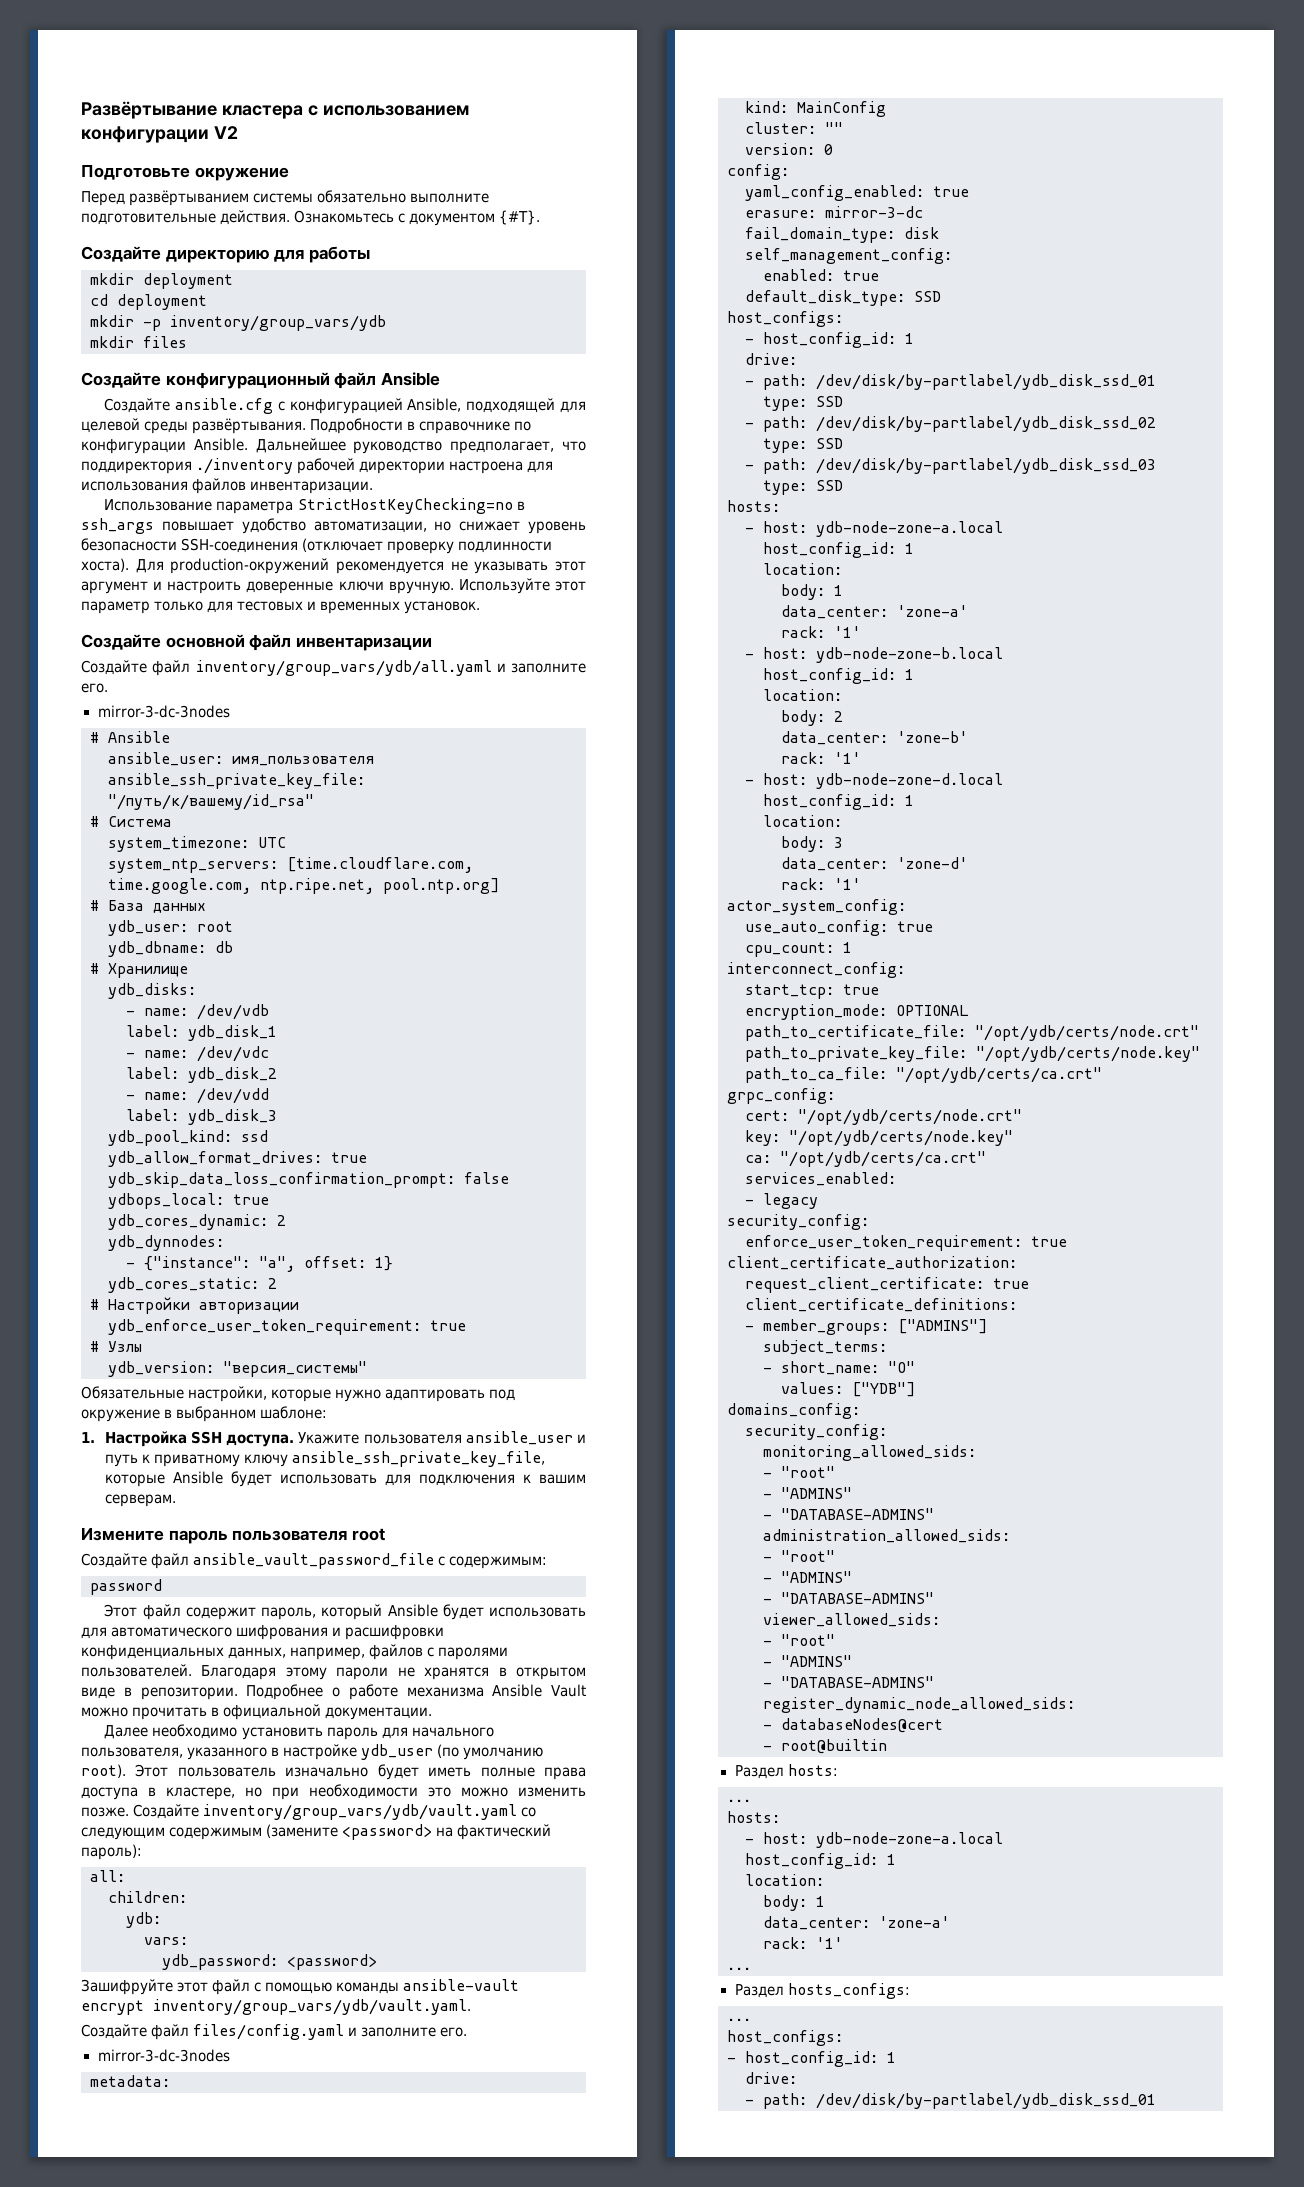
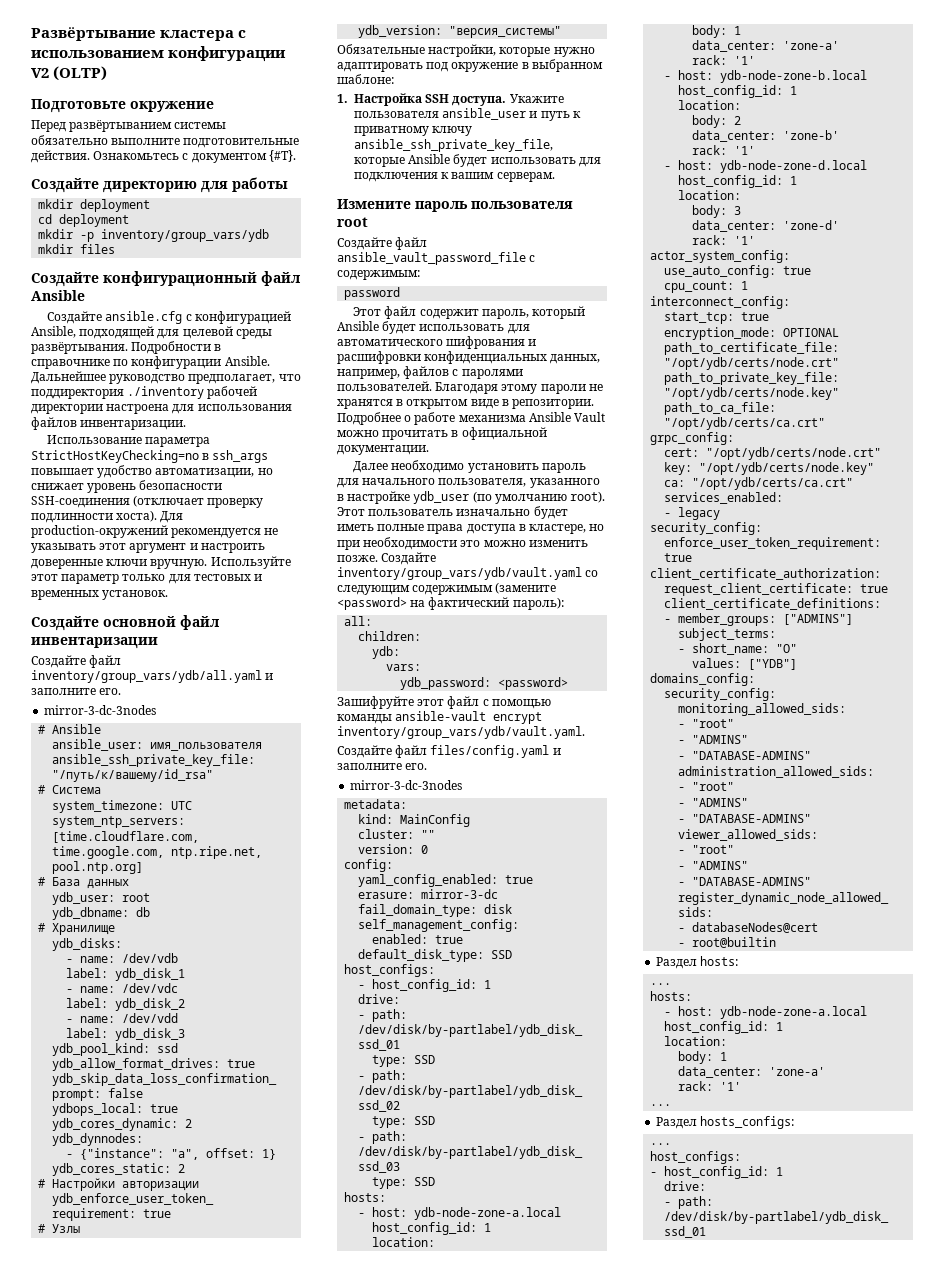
- Развёртывание кластера с использованием конфигурации V2
+ Развёртывание кластера с использованием конфигурации V2 (OLTP)

